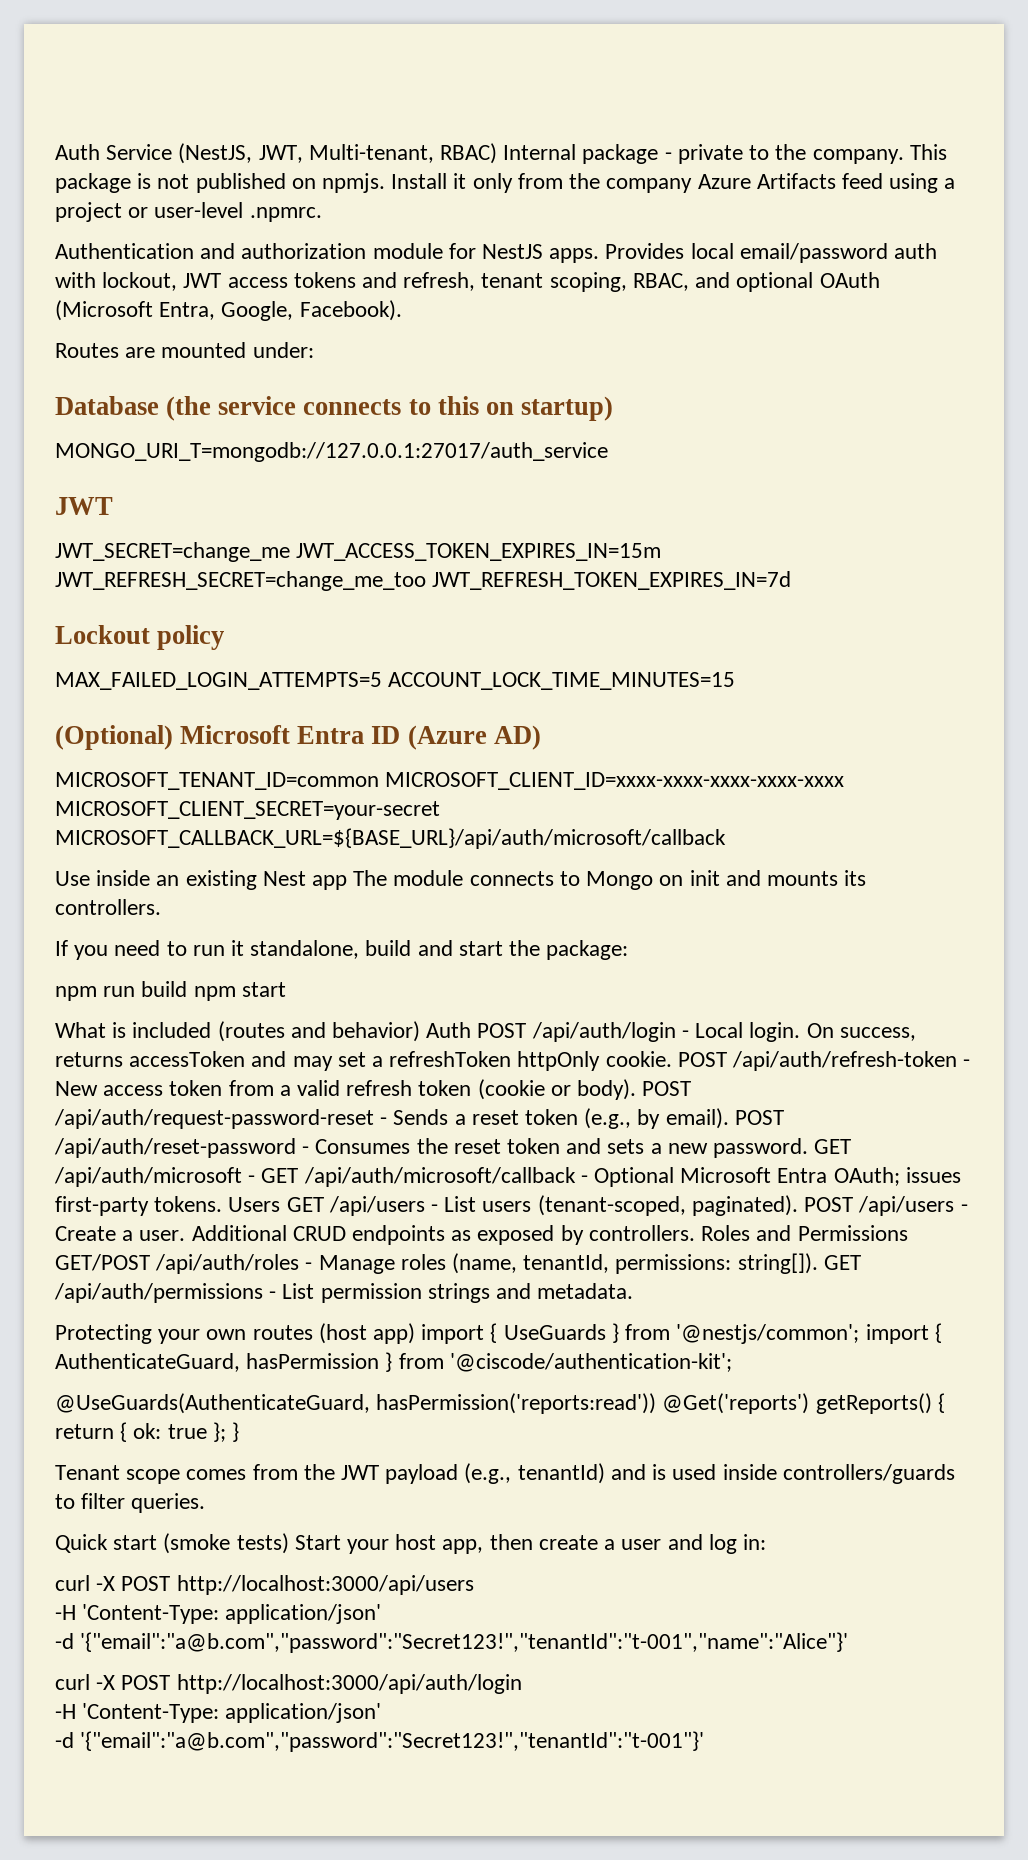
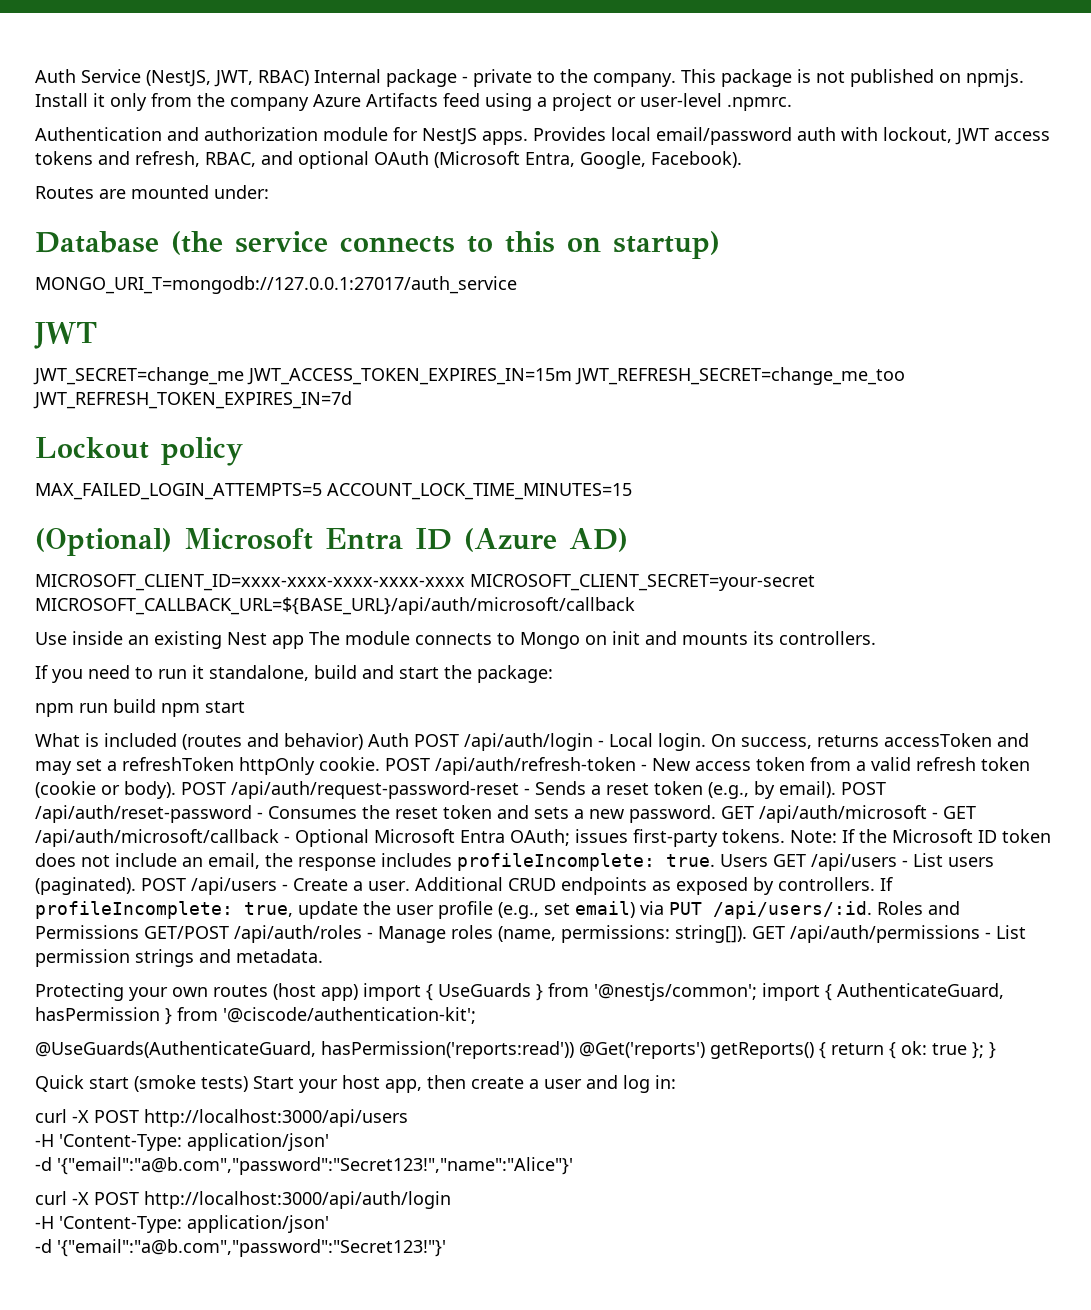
- Auth Service (NestJS, JWT, Multi-tenant, RBAC) Internal package - private to the company.
+ Auth Service (NestJS, JWT, RBAC) Internal package - private to the company.
- Provides local email/password auth with lockout, JWT access tokens and refresh, tenant scoping, RBAC, and optional OAuth (Microsoft Entra, Google, Facebook).
+ Provides local email/password auth with lockout, JWT access tokens and refresh, RBAC, and optional OAuth (Microsoft Entra, Google, Facebook).
- MICROSOFT_TENANT_ID=common MICROSOFT_CLIENT_ID=xxxx-xxxx-xxxx-xxxx-xxxx MICROSOFT_CLIENT_SECRET=your-secret MICROSOFT_CALLBACK_URL=${BASE_URL}/api/auth/microsoft/callback
+ MICROSOFT_CLIENT_ID=xxxx-xxxx-xxxx-xxxx-xxxx MICROSOFT_CLIENT_SECRET=your-secret MICROSOFT_CALLBACK_URL=${BASE_URL}/api/auth/microsoft/callback
+ Note: If the Microsoft ID token does not include an email, the response includes profileIncomplete: true.
- Users GET /api/users - List users (tenant-scoped, paginated).
+ Users GET /api/users - List users (paginated).
+ If profileIncomplete: true, update the user profile (e.g., set email) via PUT /api/users/:id.
- Roles and Permissions GET/POST /api/auth/roles - Manage roles (name, tenantId, permissions: string[]).
+ Roles and Permissions GET/POST /api/auth/roles - Manage roles (name, permissions: string[]).
- Tenant scope comes from the JWT payload (e.g., tenantId) and is used inside controllers/guards to filter queries.
- -d '{"email":"a@b.com","password":"Secret123!","tenantId":"t-001","name":"Alice"}'
+ -d '{"email":"a@b.com","password":"Secret123!","name":"Alice"}'
- -d '{"email":"a@b.com","password":"Secret123!","tenantId":"t-001"}'
+ -d '{"email":"a@b.com","password":"Secret123!"}'

